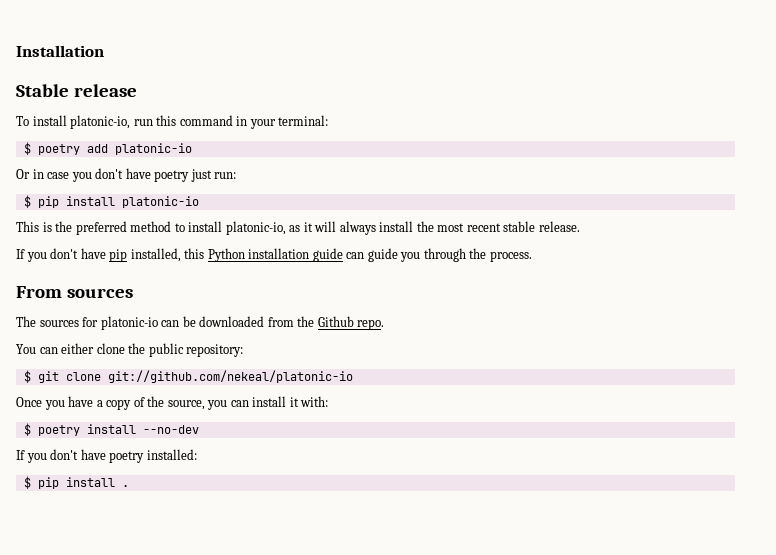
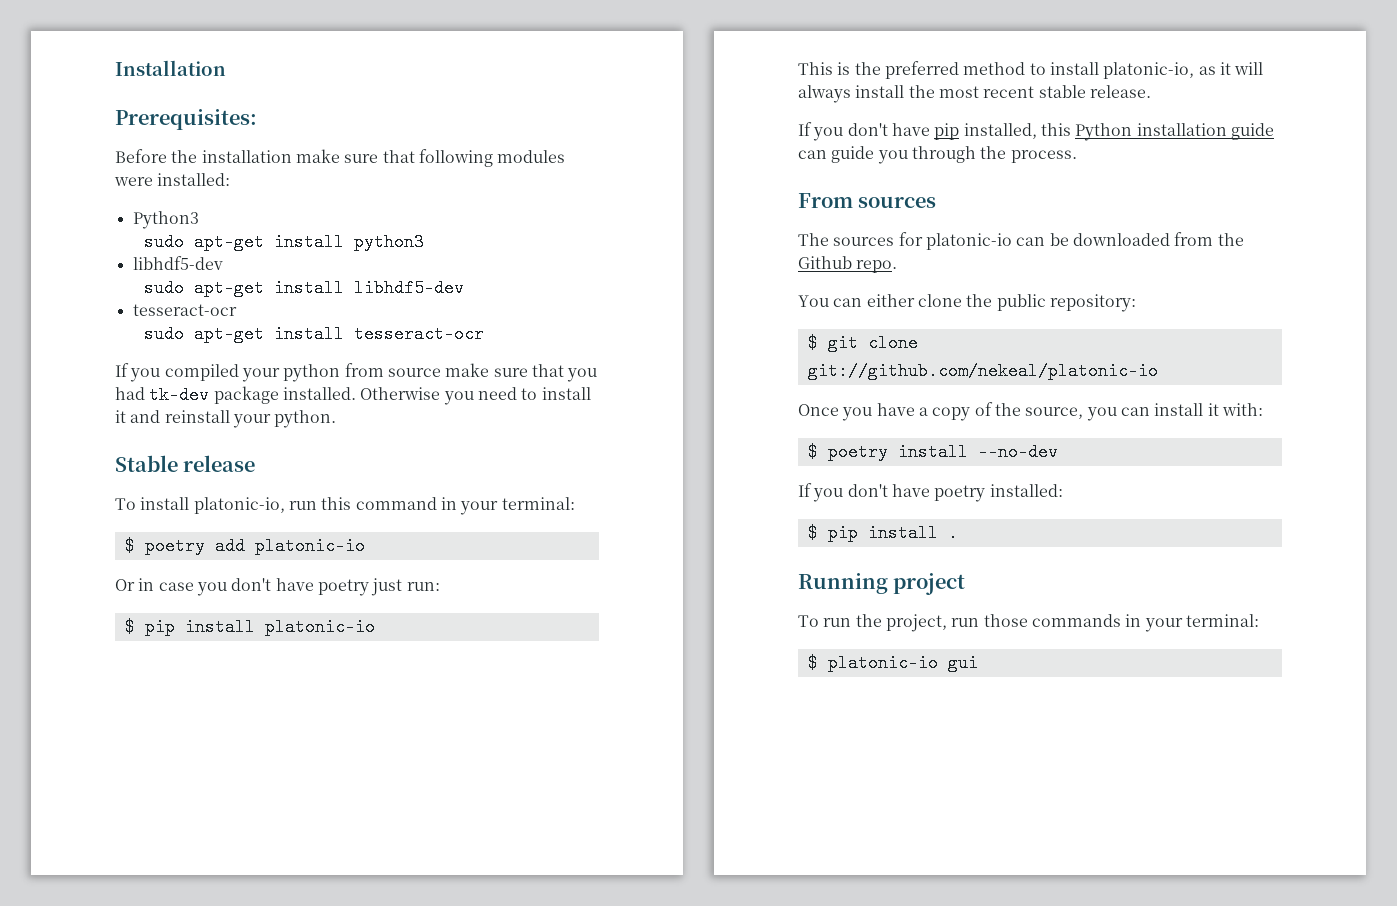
+ Prerequisites:
+ Before the installation make sure that following modules were installed:
+ Python3
+ sudo apt-get install python3
+ libhdf5-dev
+ sudo apt-get install libhdf5-dev
+ tesseract-ocr
+ sudo apt-get install tesseract-ocr
+ If you compiled your python from source make sure that you had tk-dev package installed. Otherwise you need to install it and reinstall your python.
+ Running project
+ To run the project, run those commands in your terminal:
+ $ platonic-io gui

